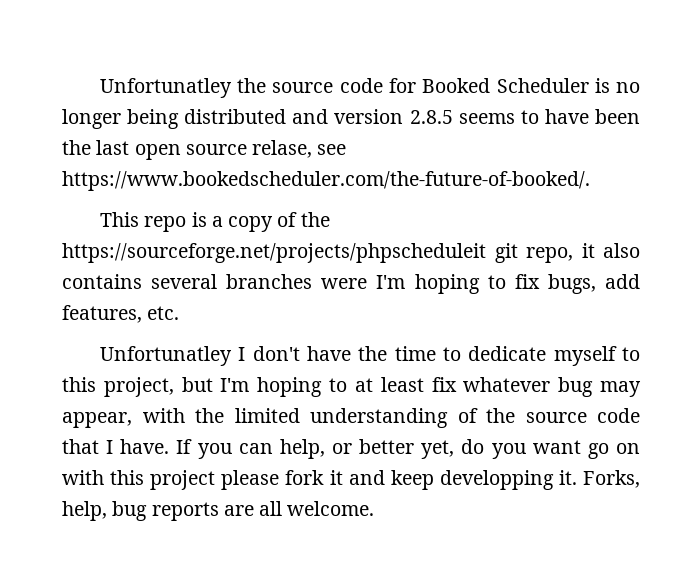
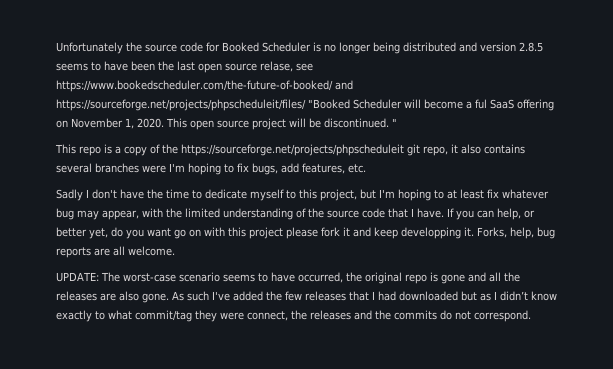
- Unfortunatley the source code for Booked Scheduler is no longer being distributed and version 2.8.5 seems to have been the last open source relase, see https://www.bookedscheduler.com/the-future-of-booked/.
+ Unfortunately the source code for Booked Scheduler is no longer being distributed and version 2.8.5 seems to have been the last open source relase, see https://www.bookedscheduler.com/the-future-of-booked/ and https://sourceforge.net/projects/phpscheduleit/files/ "Booked Scheduler will become a ful SaaS offering on November 1, 2020. This open source project will be discontinued. "
- Unfortunatley I don't have the time to dedicate myself to this project, but I'm hoping to at least fix whatever bug may appear, with the limited understanding of the source code that I have.
+ Sadly I don't have the time to dedicate myself to this project, but I'm hoping to at least fix whatever bug may appear, with the limited understanding of the source code that I have.
+ UPDATE: The worst-case scenario seems to have occurred, the original repo is gone and all the releases are also gone. As such I've added the few releases that I had downloaded but as I didn’t know exactly to what commit/tag they were connect, the releases and the commits do not correspond.

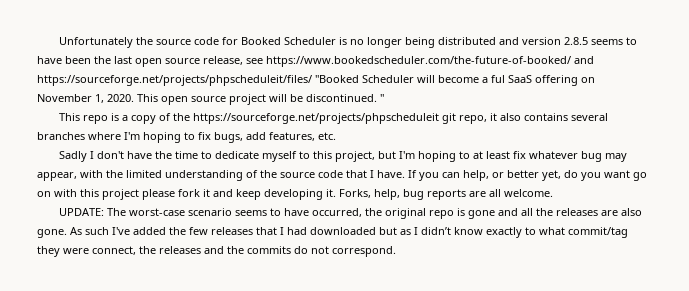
- Unfortunately the source code for Booked Scheduler is no longer being distributed and version 2.8.5 seems to have been the last open source relase, see https://www.bookedscheduler.com/the-future-of-booked/ and https://sourceforge.net/projects/phpscheduleit/files/ "Booked Scheduler will become a ful SaaS offering on November 1, 2020.
+ Unfortunately the source code for Booked Scheduler is no longer being distributed and version 2.8.5 seems to have been the last open source release, see https://www.bookedscheduler.com/the-future-of-booked/ and https://sourceforge.net/projects/phpscheduleit/files/ "Booked Scheduler will become a ful SaaS offering on November 1, 2020.
- This repo is a copy of the https://sourceforge.net/projects/phpscheduleit git repo, it also contains several branches were I'm hoping to fix bugs, add features, etc.
+ This repo is a copy of the https://sourceforge.net/projects/phpscheduleit git repo, it also contains several branches where I'm hoping to fix bugs, add features, etc.
- If you can help, or better yet, do you want go on with this project please fork it and keep developping it.
+ If you can help, or better yet, do you want go on with this project please fork it and keep developing it.

